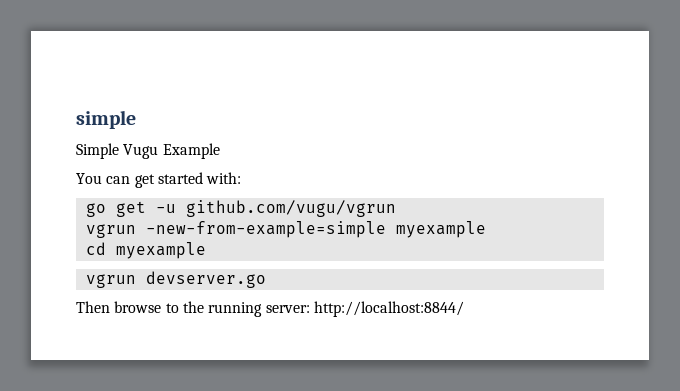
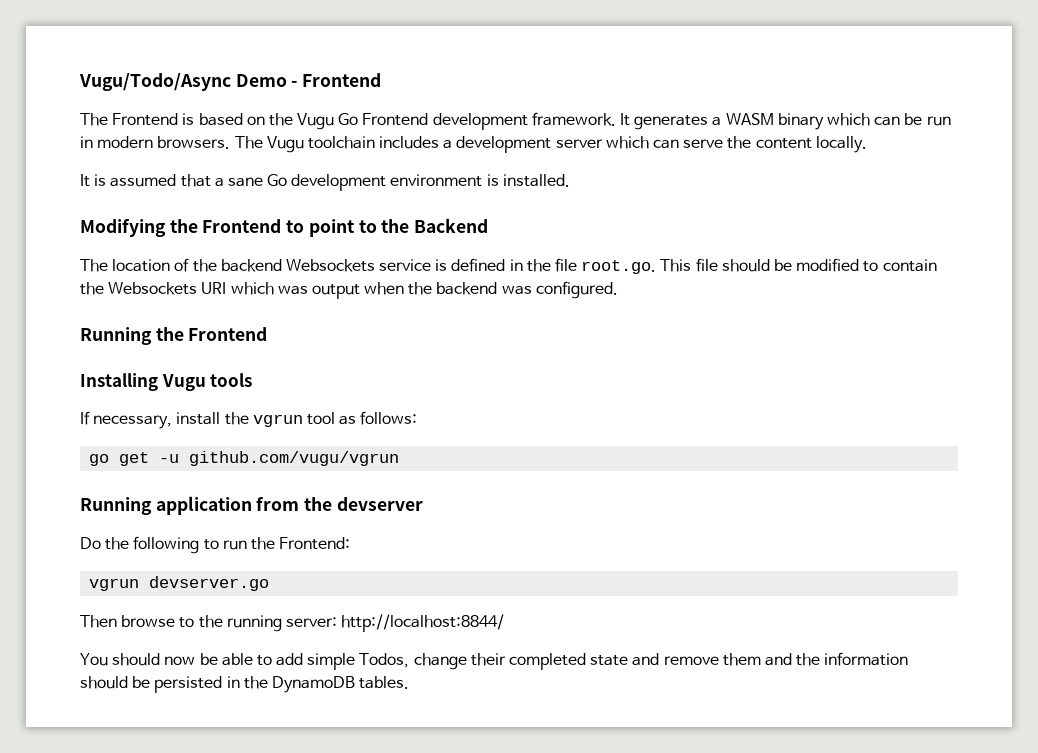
- simple
- Simple Vugu Example
- You can get started with:
+ Vugu/Todo/Async Demo - Frontend
+ The Frontend is based on the Vugu Go Frontend development framework. It generates a WASM binary which can be run in modern browsers. The Vugu toolchain includes a development server which can serve the content locally.
+ It is assumed that a sane Go development environment is installed.
+ Modifying the Frontend to point to the Backend
+ The location of the backend Websockets service is defined in the file root.go. This file should be modified to contain the Websockets URI which was output when the backend was configured.
+ Running the Frontend
+ Installing Vugu tools
+ If necessary, install the vgrun tool as follows:
  go get -u github.com/vugu/vgrun
- vgrun -new-from-example=simple myexample
- cd myexample
+ Running application from the devserver
+ Do the following to run the Frontend:
+ You should now be able to add simple Todos, change their completed state and remove them and the information should be persisted in the DynamoDB tables.

